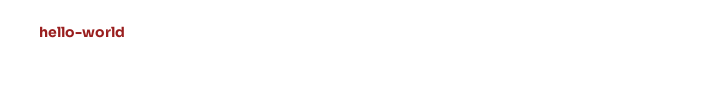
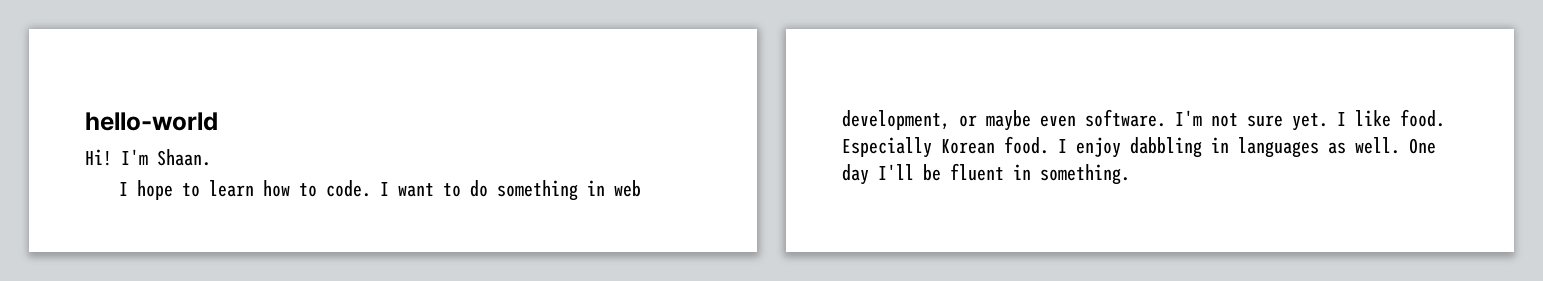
+ Hi! I'm Shaan.
+ I hope to learn how to code. I want to do something in web development, or maybe even software. I'm not sure yet. I like food. Especially Korean food. I enjoy dabbling in languages as well. One day I'll be fluent in something.

